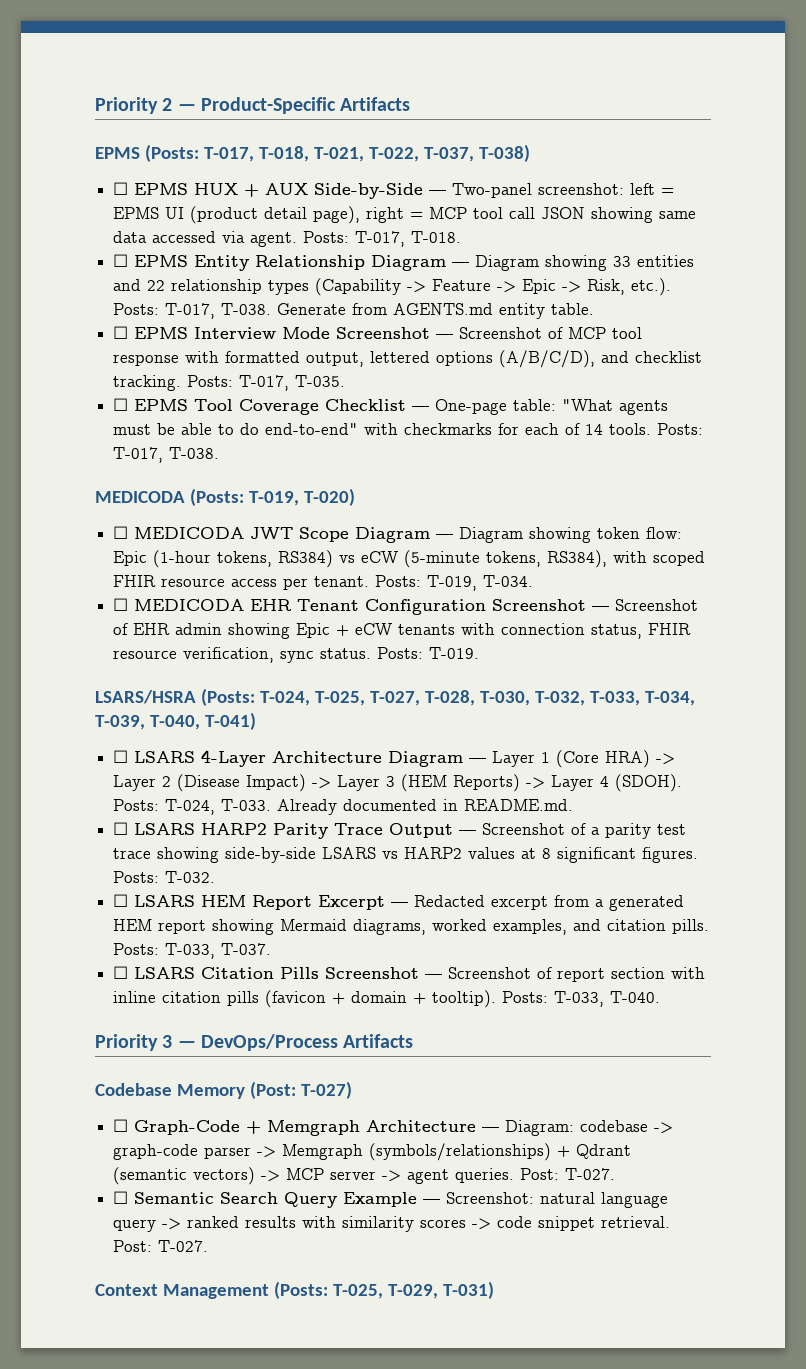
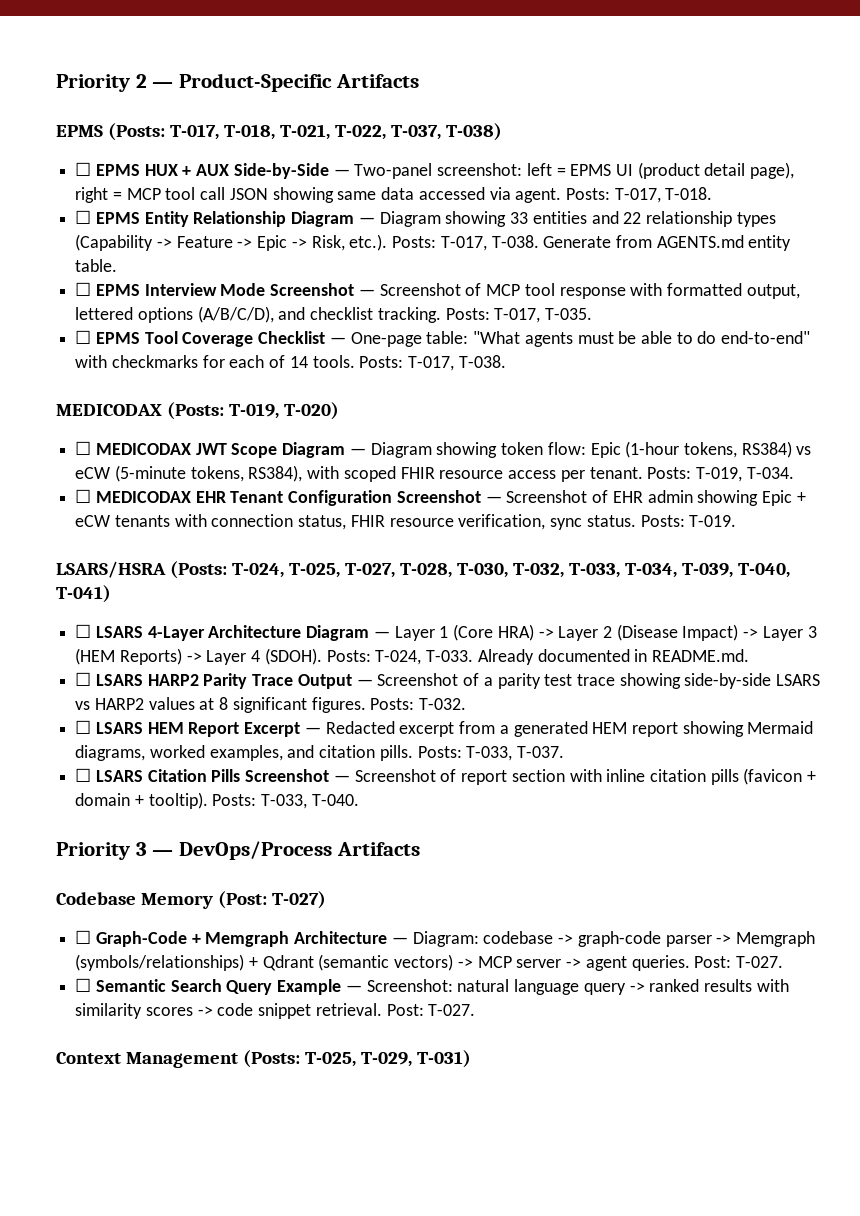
- MEDICODA (Posts: T-019, T-020)
+ MEDICODAX (Posts: T-019, T-020)
- ☐ MEDICODA JWT Scope Diagram — Diagram showing token flow: Epic (1-hour tokens, RS384) vs eCW (5-minute tokens, RS384), with scoped FHIR resource access per tenant.
+ ☐ MEDICODAX JWT Scope Diagram — Diagram showing token flow: Epic (1-hour tokens, RS384) vs eCW (5-minute tokens, RS384), with scoped FHIR resource access per tenant.
- ☐ MEDICODA EHR Tenant Configuration Screenshot — Screenshot of EHR admin showing Epic + eCW tenants with connection status, FHIR resource verification, sync status.
+ ☐ MEDICODAX EHR Tenant Configuration Screenshot — Screenshot of EHR admin showing Epic + eCW tenants with connection status, FHIR resource verification, sync status.

